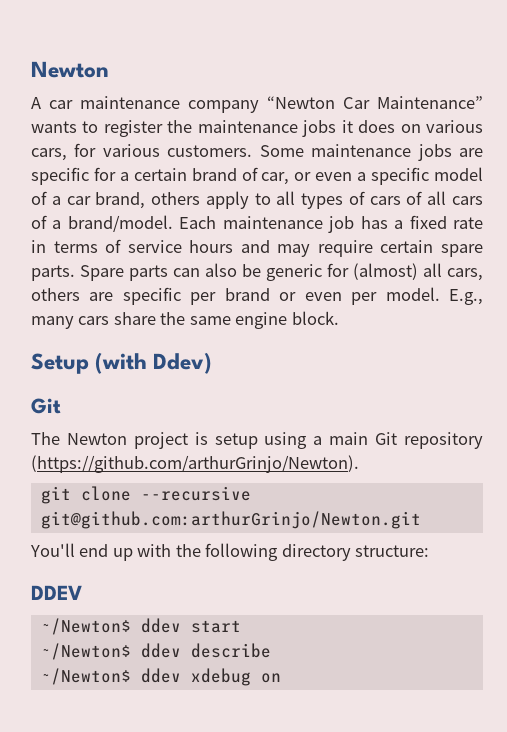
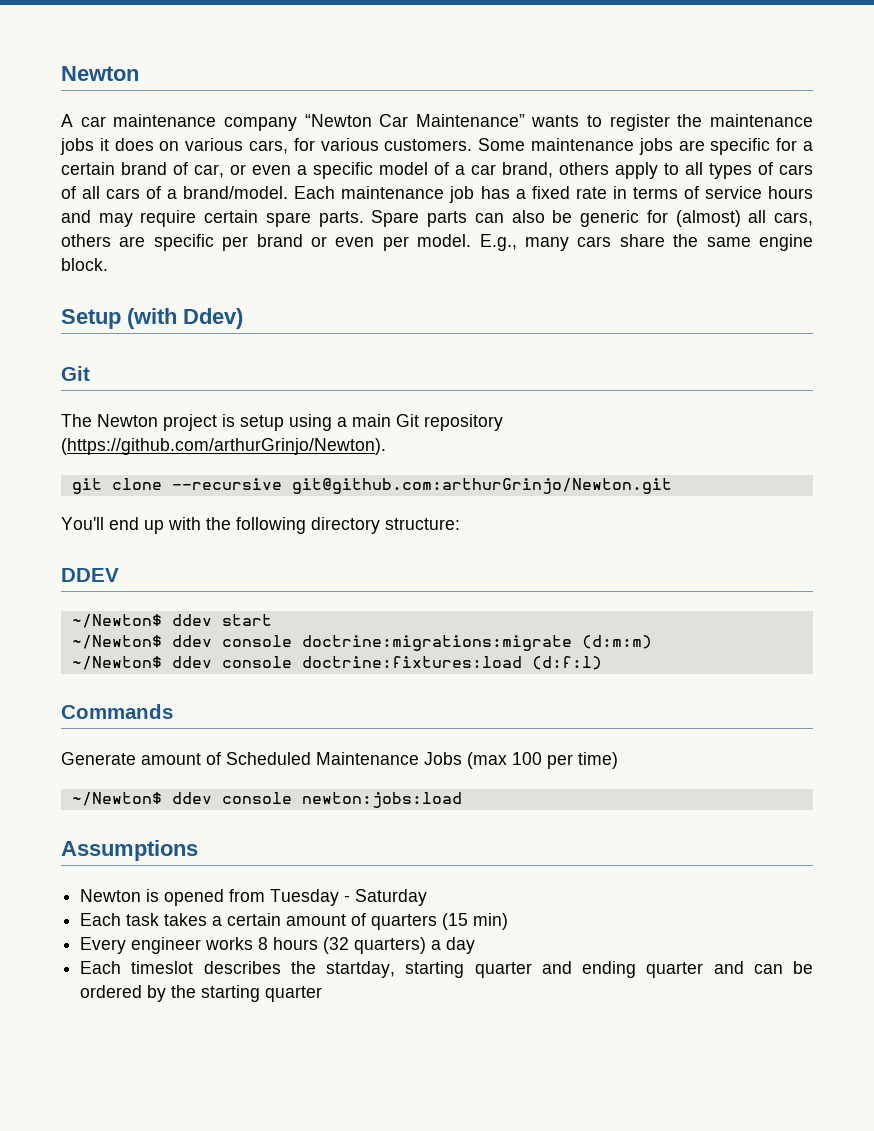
- ~/Newton$ ddev describe
- ~/Newton$ ddev xdebug on
+ ~/Newton$ ddev console doctrine:migrations:migrate (d:m:m)
+ ~/Newton$ ddev console doctrine:fixtures:load (d:f:l)
+ Commands
+ Generate amount of Scheduled Maintenance Jobs (max 100 per time)
+ ~/Newton$ ddev console newton:jobs:load
+ Assumptions
+ Newton is opened from Tuesday - Saturday
+ Each task takes a certain amount of quarters (15 min)
+ Every engineer works 8 hours (32 quarters) a day
+ Each timeslot describes the startday, starting quarter and ending quarter and can be ordered by the starting quarter

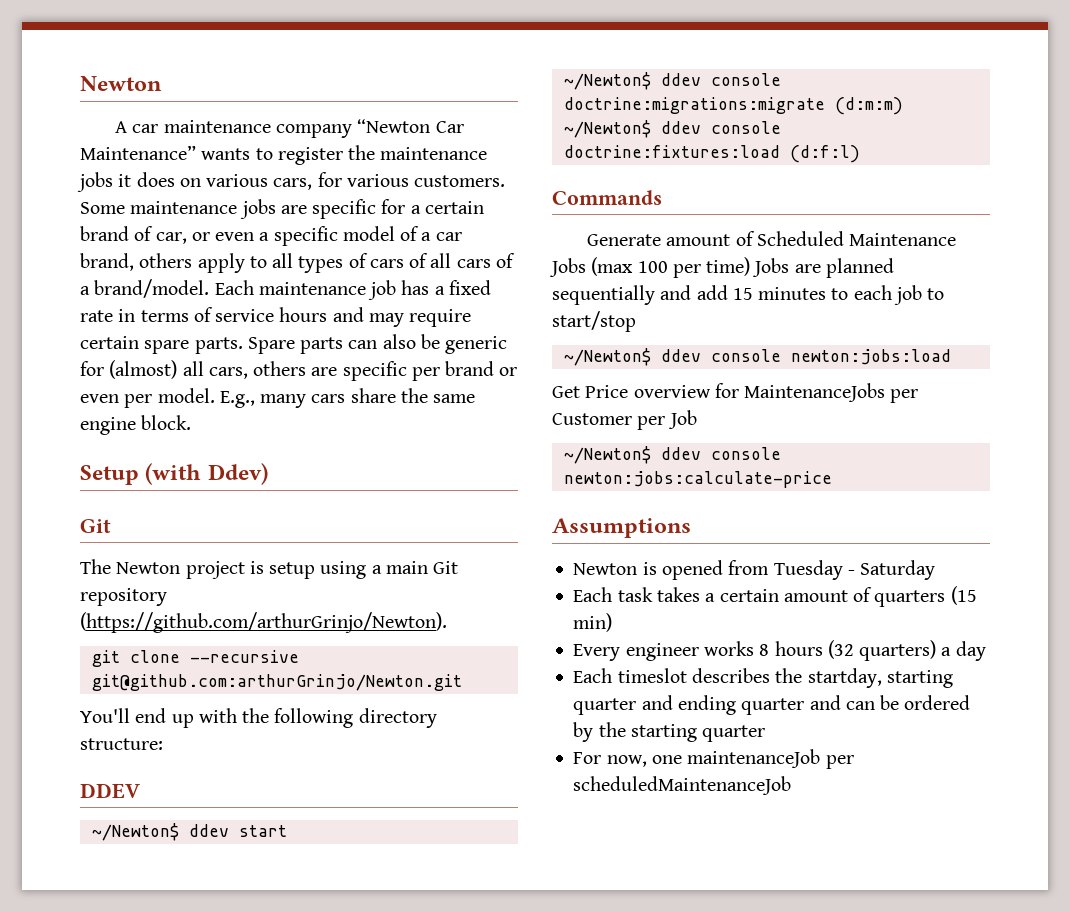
- Generate amount of Scheduled Maintenance Jobs (max 100 per time)
+ Generate amount of Scheduled Maintenance Jobs (max 100 per time) Jobs are planned sequentially and add 15 minutes to each job to start/stop
  ~/Newton$ ddev console newton:jobs:load
+ Get Price overview for MaintenanceJobs per Customer per Job
+ ~/Newton$ ddev console newton:jobs:calculate-price
+ For now, one maintenanceJob per scheduledMaintenanceJob

